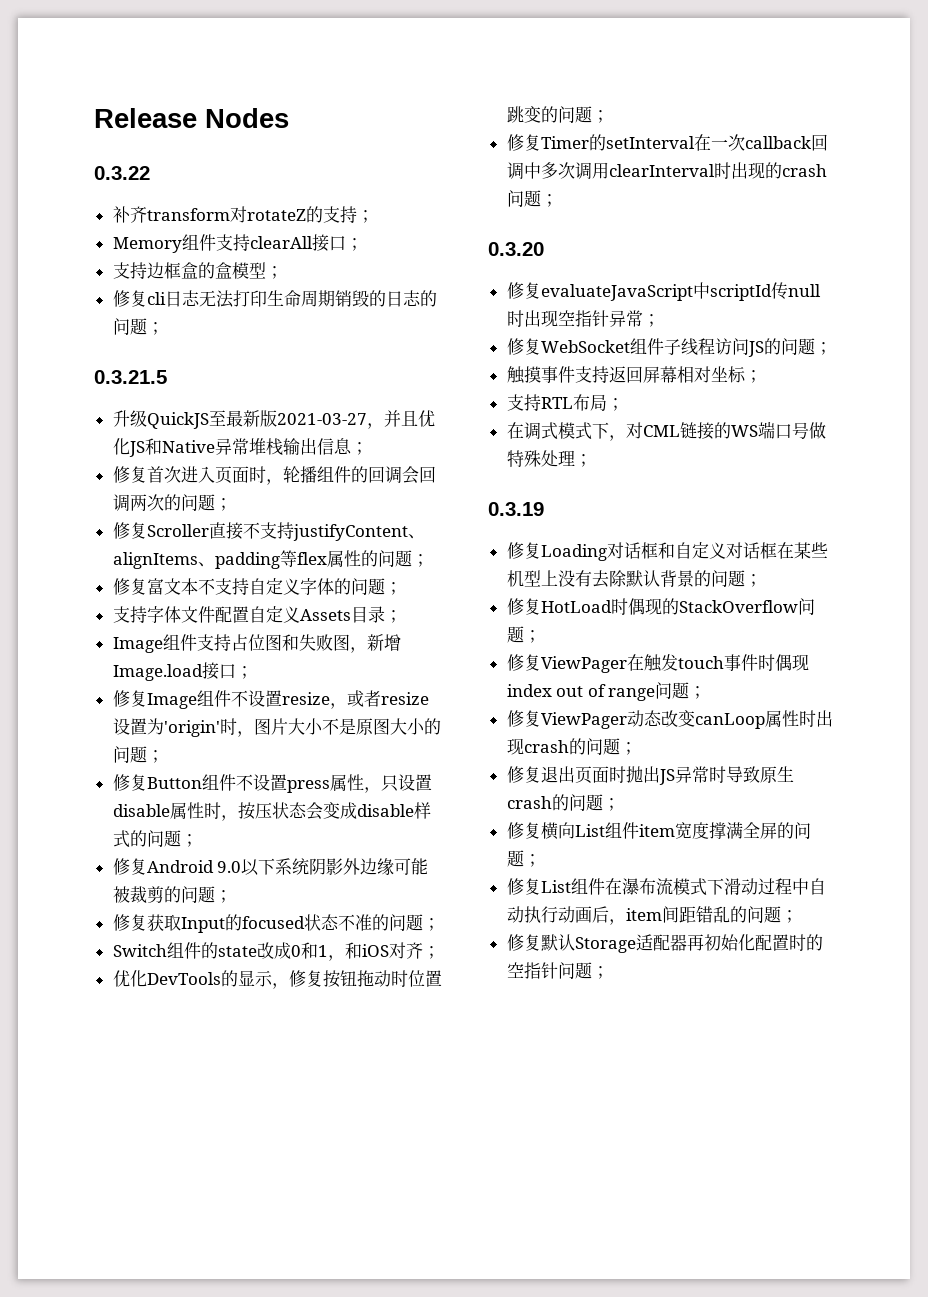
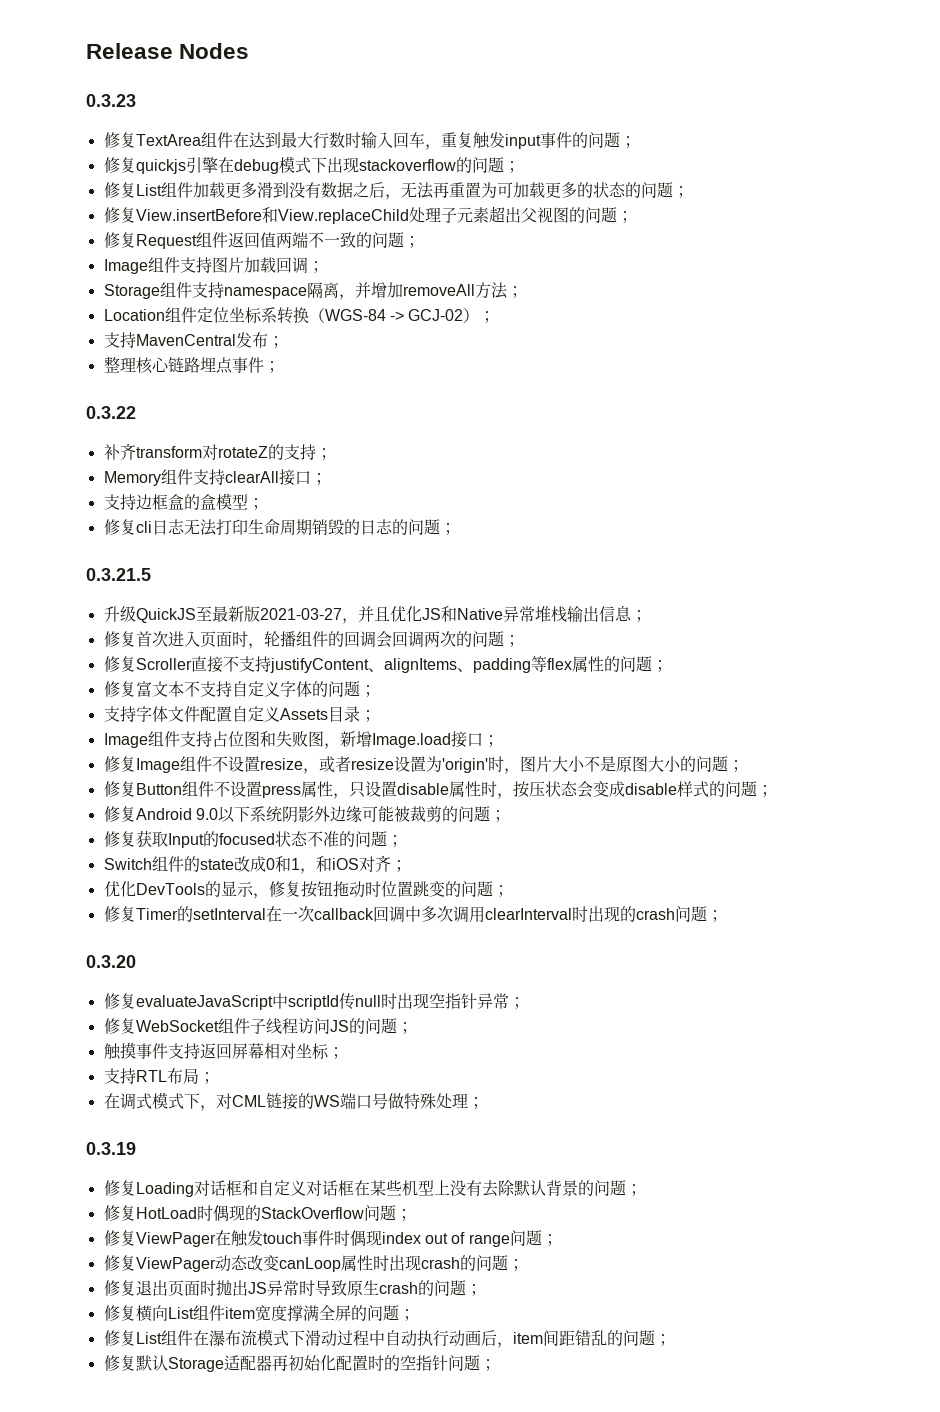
+ 0.3.23
+ 修复TextArea组件在达到最大行数时输入回车，重复触发input事件的问题；
+ 修复quickjs引擎在debug模式下出现stackoverflow的问题；
+ 修复List组件加载更多滑到没有数据之后，无法再重置为可加载更多的状态的问题；
+ 修复View.insertBefore和View.replaceChild处理子元素超出父视图的问题；
+ 修复Request组件返回值两端不一致的问题；
+ Image组件支持图片加载回调；
+ Storage组件支持namespace隔离，并增加removeAll方法；
+ Location组件定位坐标系转换（WGS-84 -> GCJ-02）；
+ 支持MavenCentral发布；
+ 整理核心链路埋点事件；

